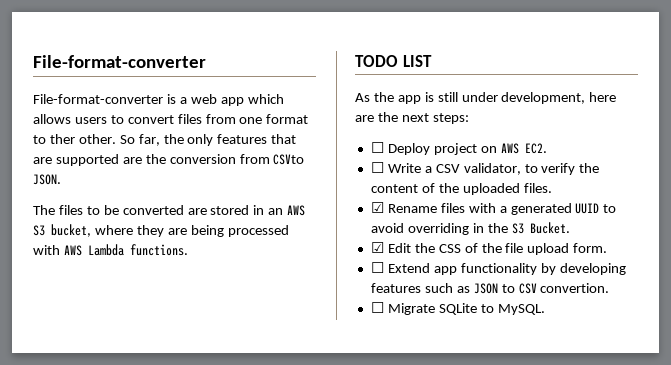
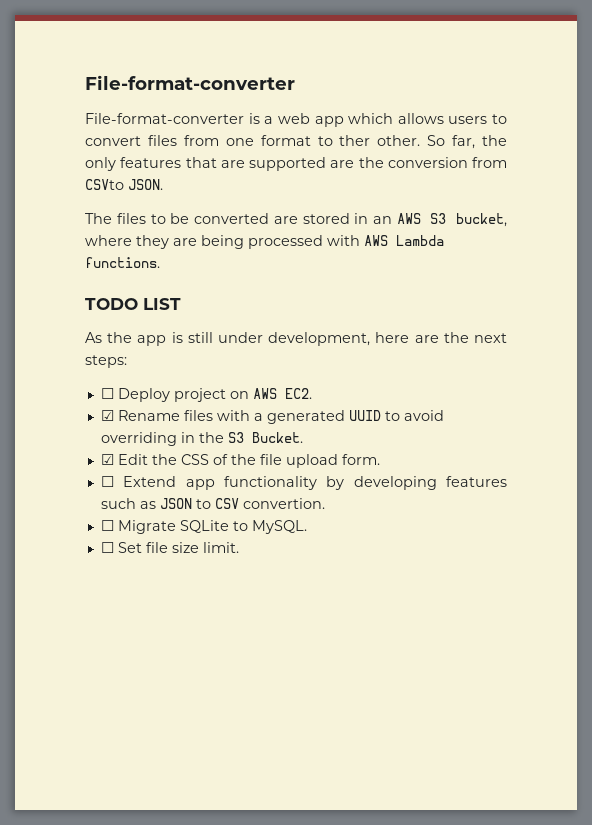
- ☐ Write a CSV validator, to verify the content of the uploaded files.
+ ☐ Set file size limit.

